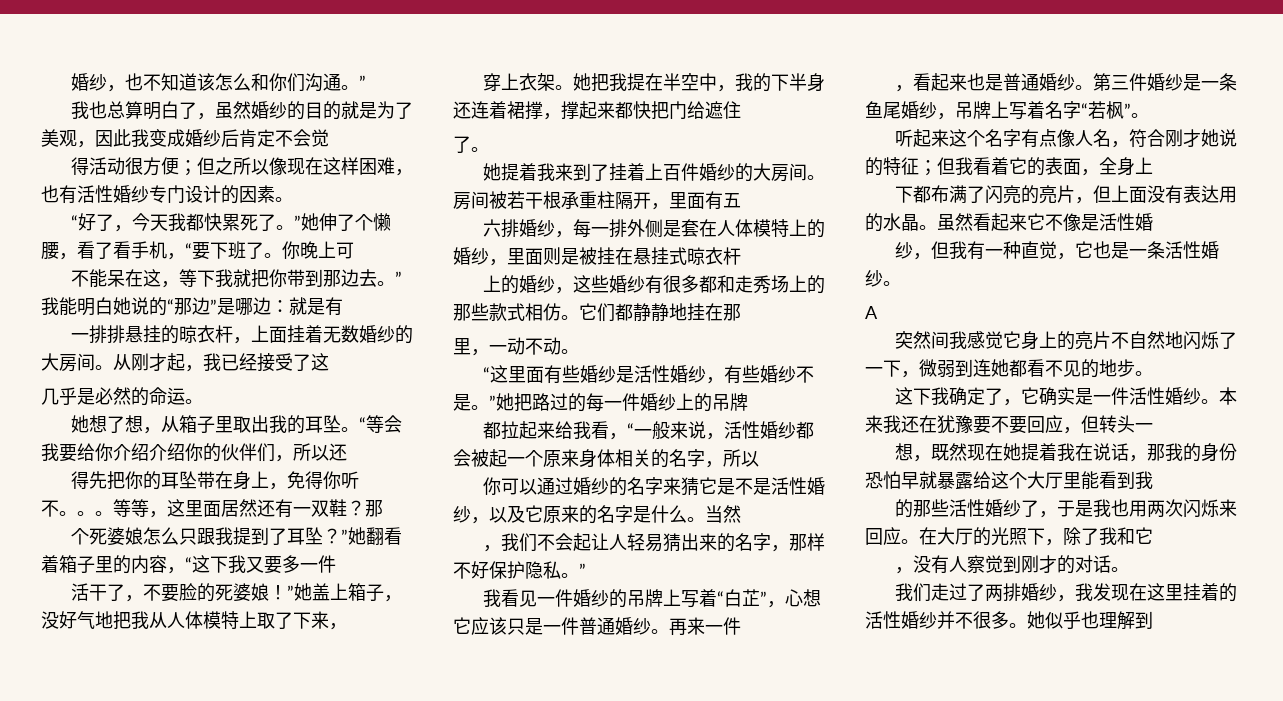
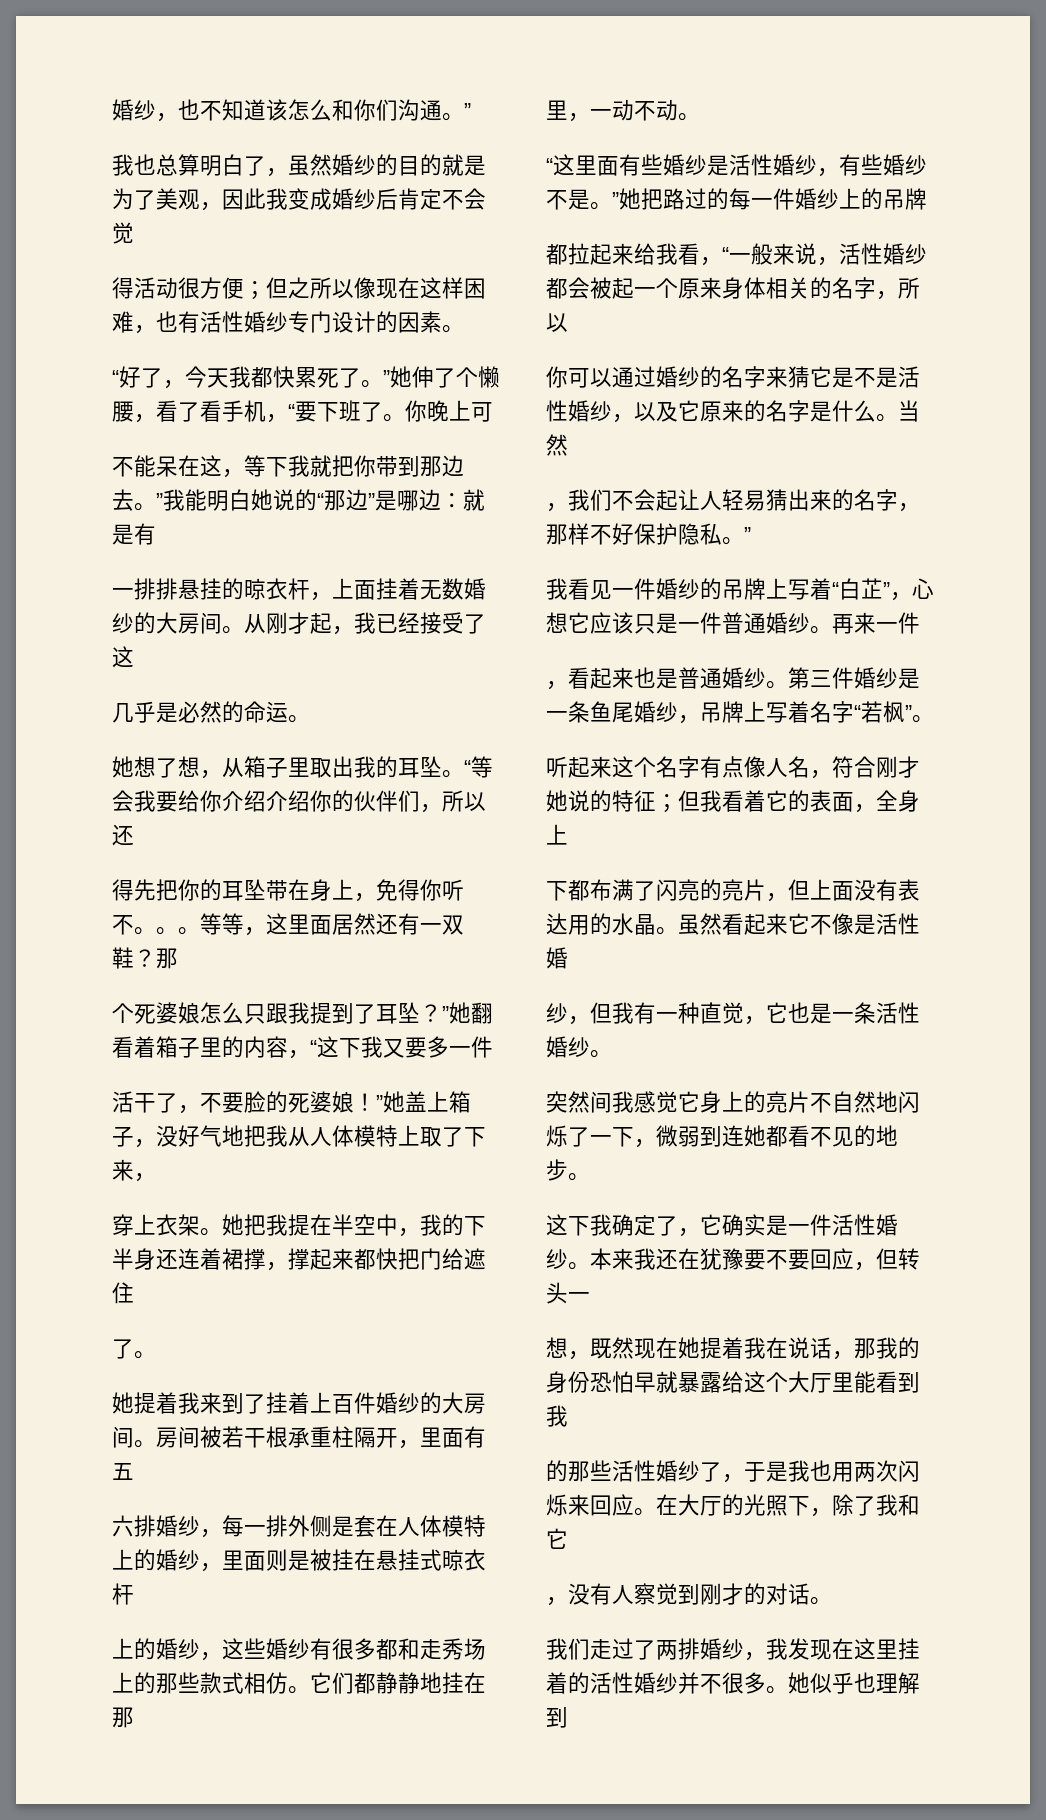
- A

